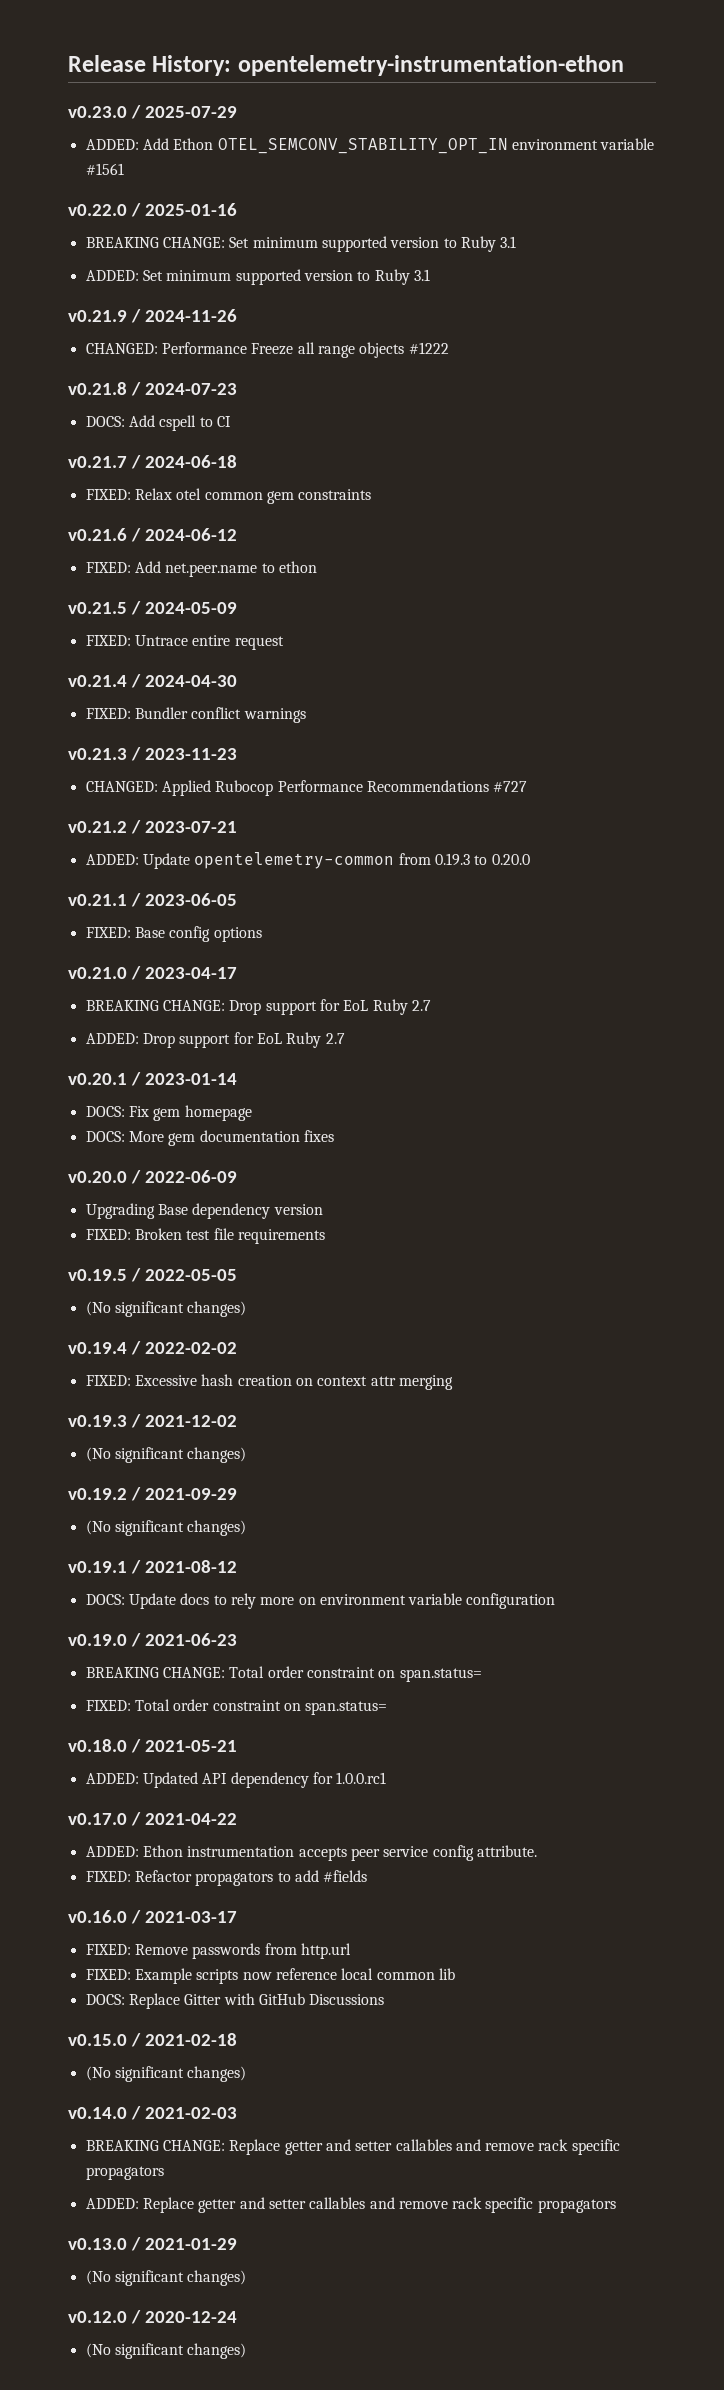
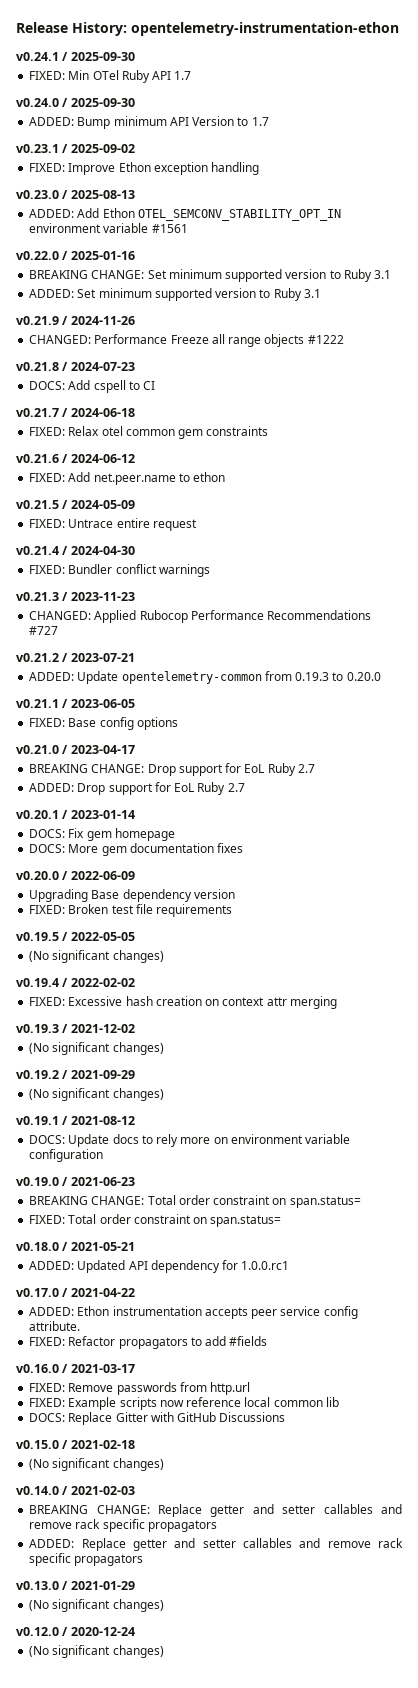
+ v0.24.1 / 2025-09-30
+ FIXED: Min OTel Ruby API 1.7
+ v0.24.0 / 2025-09-30
+ ADDED: Bump minimum API Version to 1.7
+ v0.23.1 / 2025-09-02
+ FIXED: Improve Ethon exception handling
- v0.23.0 / 2025-07-29
+ v0.23.0 / 2025-08-13

